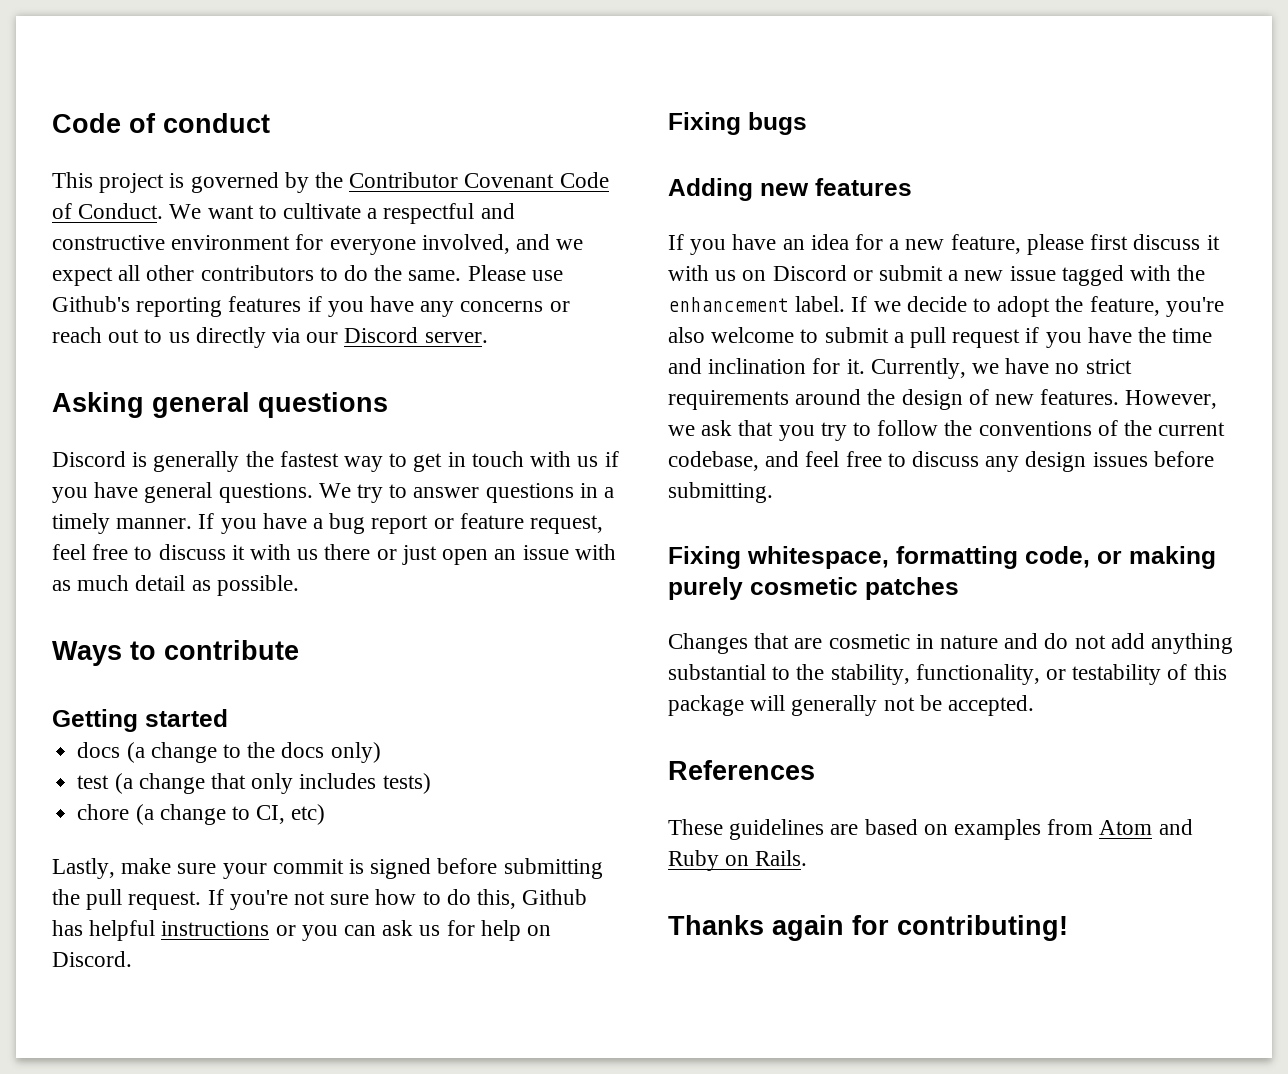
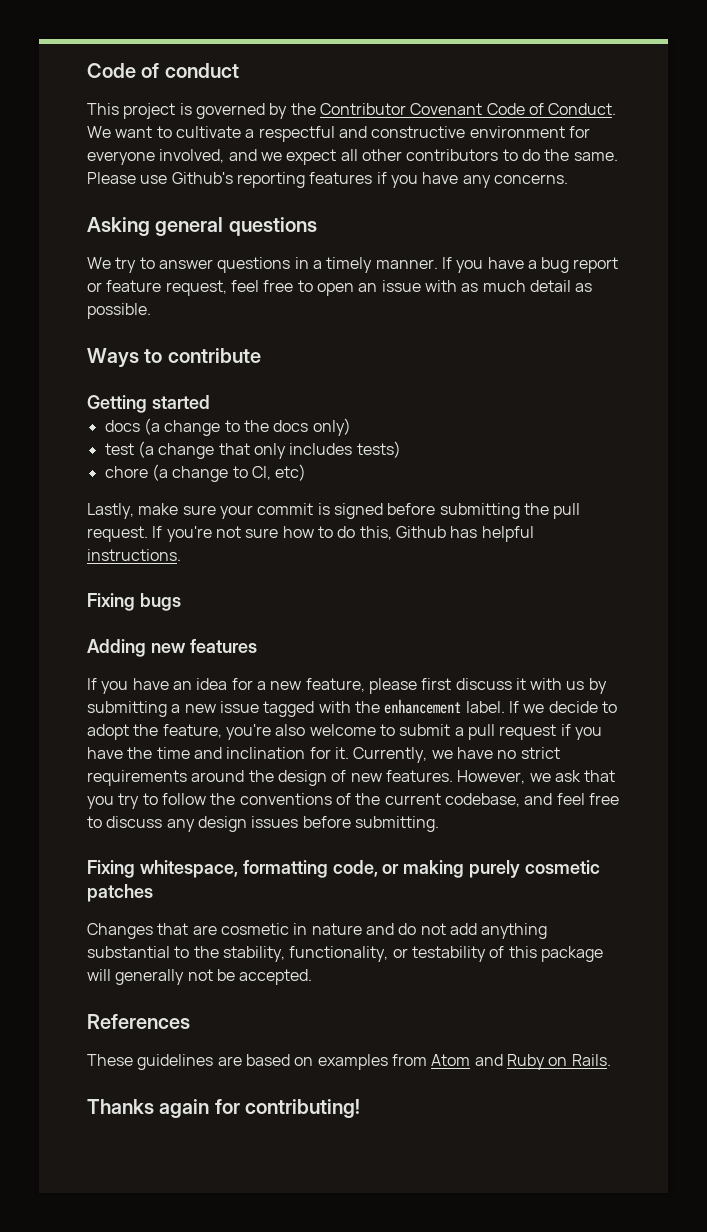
- Please use Github's reporting features if you have any concerns or reach out to us directly via our Discord server.
+ Please use Github's reporting features if you have any concerns.
  Asking general questions
- Discord is generally the fastest way to get in touch with us if you have general questions. We try to answer questions in a timely manner.
+ We try to answer questions in a timely manner.
- If you have a bug report or feature request, feel free to discuss it with us there or just open an issue with as much detail as possible.
+ If you have a bug report or feature request, feel free to open an issue with as much detail as possible.
- If you're not sure how to do this, Github has helpful instructions or you can ask us for help on Discord.
+ If you're not sure how to do this, Github has helpful instructions.
- If you have an idea for a new feature, please first discuss it with us on Discord or submit a new issue tagged with the enhancement label.
+ If you have an idea for a new feature, please first discuss it with us by submitting a new issue tagged with the enhancement label.

